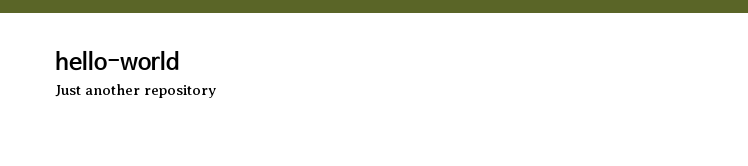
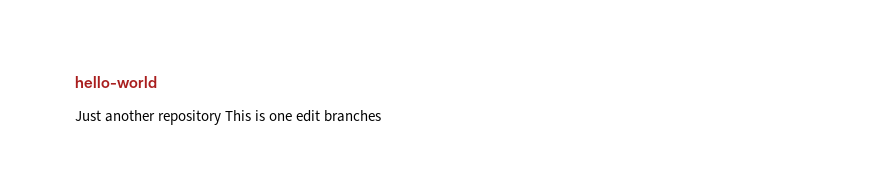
- Just another repository
+ Just another repository This is one edit branches

